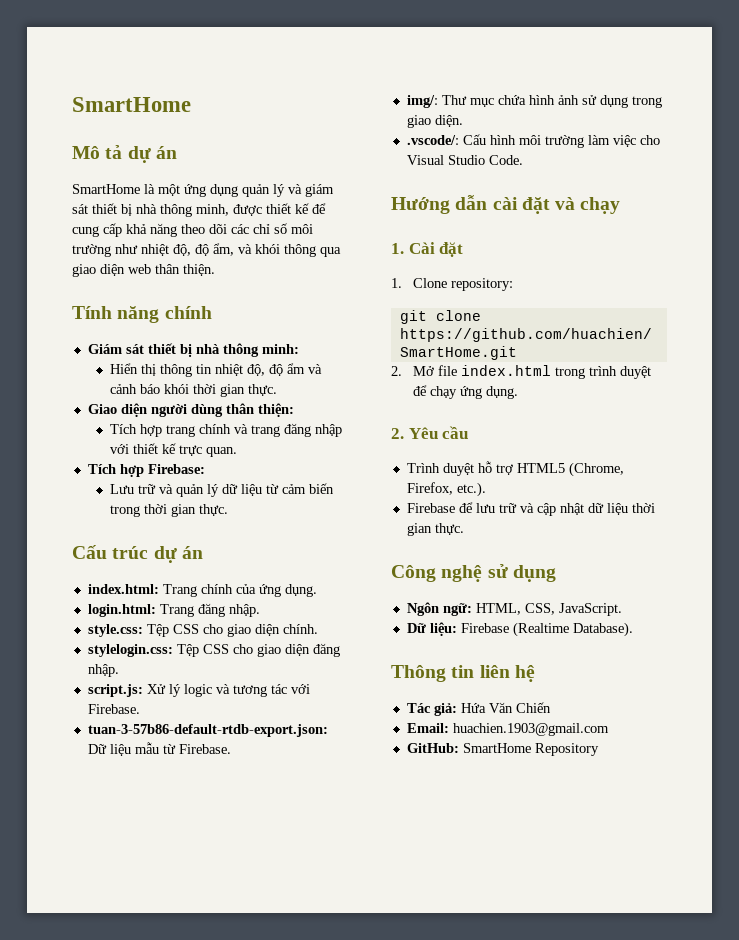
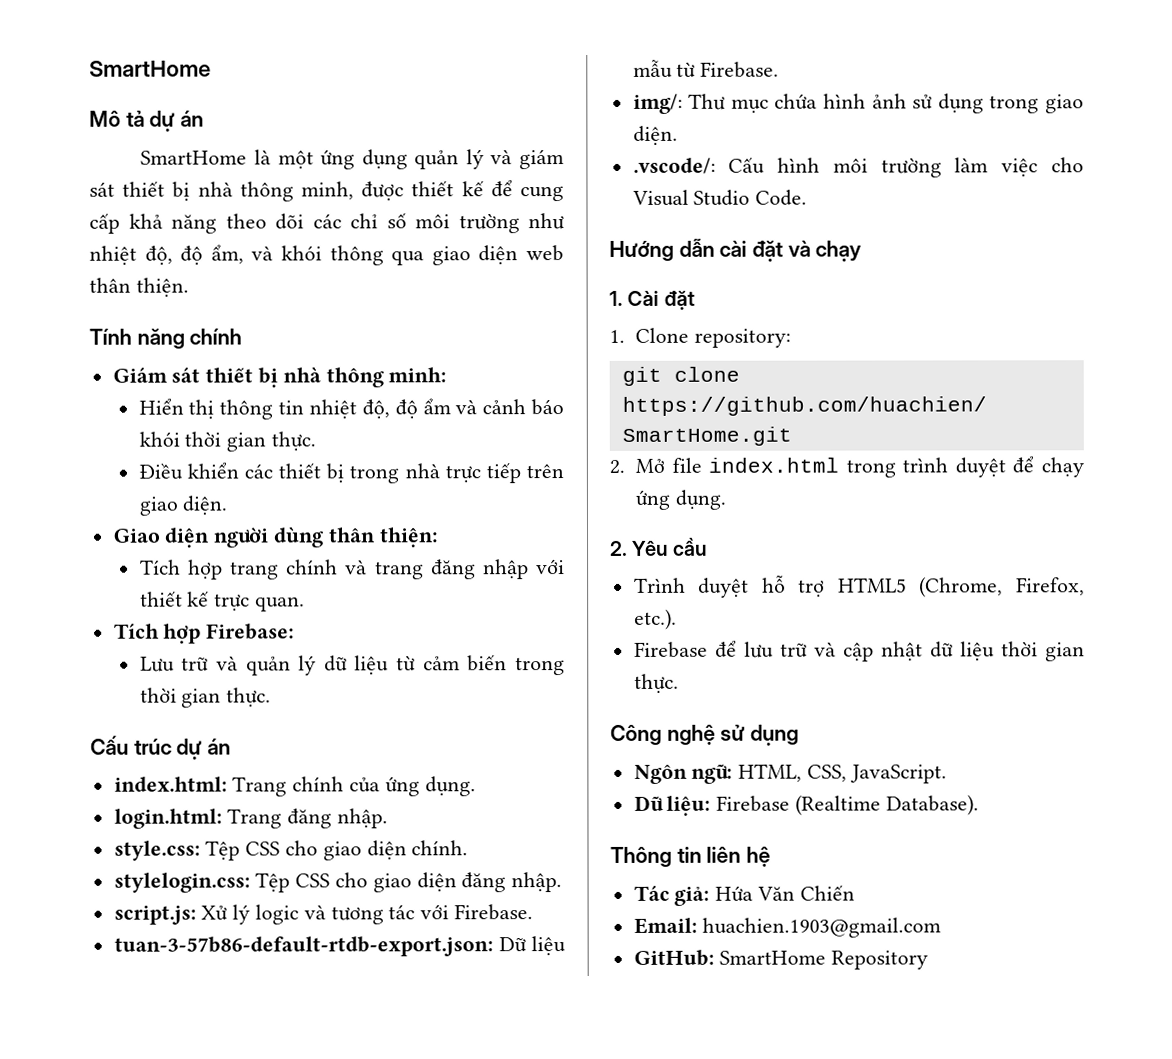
+ Điều khiển các thiết bị trong nhà trực tiếp trên giao diện.

